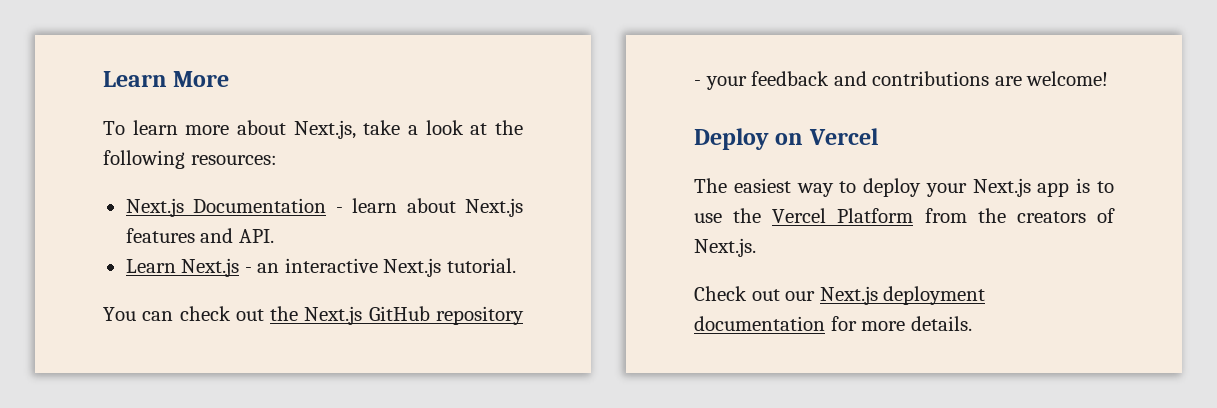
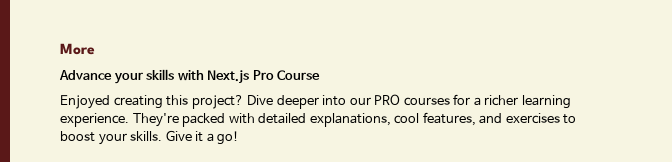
- Learn More
+ More
- To learn more about Next.js, take a look at the following resources:
- Next.js Documentation - learn about Next.js features and API.
- Learn Next.js - an interactive Next.js tutorial.
- You can check out the Next.js GitHub repository - your feedback and contributions are welcome!
- Deploy on Vercel
- The easiest way to deploy your Next.js app is to use the Vercel Platform from the creators of Next.js.
- Check out our Next.js deployment documentation for more details.
+ Advance your skills with Next.js Pro Course
+ Enjoyed creating this project? Dive deeper into our PRO courses for a richer learning experience. They're packed with detailed explanations, cool features, and exercises to boost your skills. Give it a go!

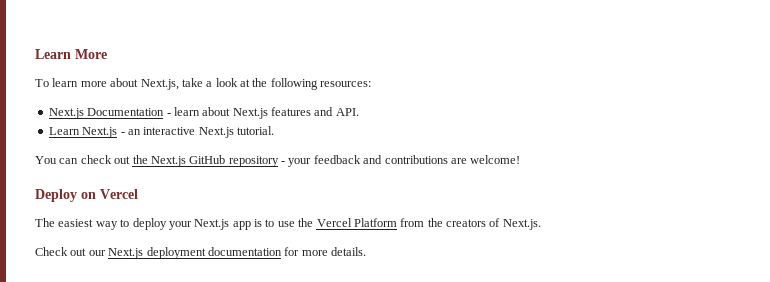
- More
+ Learn More
- Advance your skills with Next.js Pro Course
- Enjoyed creating this project? Dive deeper into our PRO courses for a richer learning experience. They're packed with detailed explanations, cool features, and exercises to boost your skills. Give it a go!
+ To learn more about Next.js, take a look at the following resources:
+ Next.js Documentation - learn about Next.js features and API.
+ Learn Next.js - an interactive Next.js tutorial.
+ You can check out the Next.js GitHub repository - your feedback and contributions are welcome!
+ Deploy on Vercel
+ The easiest way to deploy your Next.js app is to use the Vercel Platform from the creators of Next.js.
+ Check out our Next.js deployment documentation for more details.

